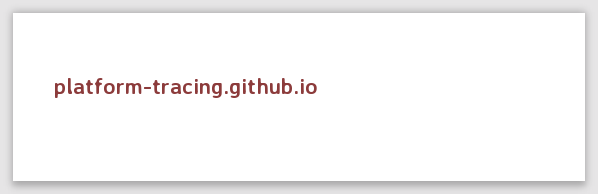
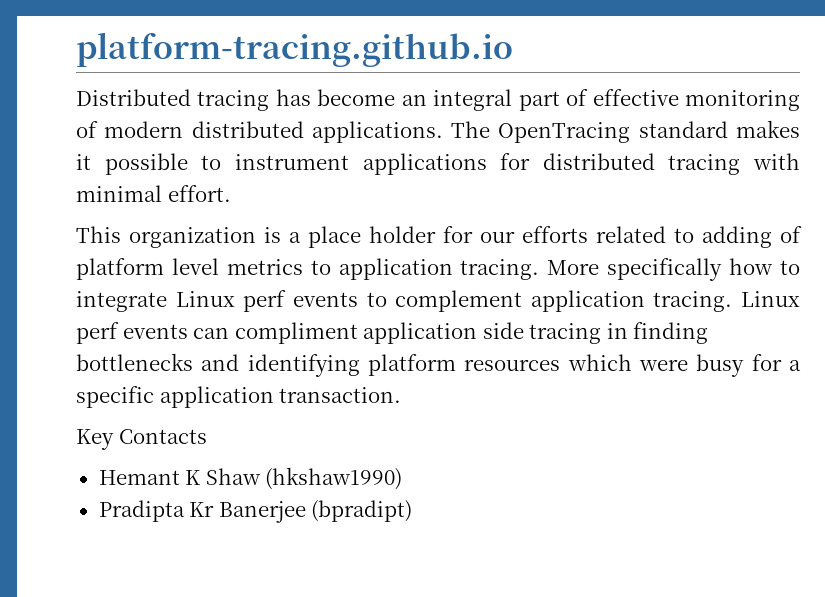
+ Distributed tracing has become an integral part of effective monitoring of modern distributed applications. The OpenTracing standard makes it possible to instrument applications for distributed tracing with minimal effort.
+ This organization is a place holder for our efforts related to adding of platform level metrics to application tracing. More specifically how to integrate Linux perf events to complement application tracing. Linux perf events can compliment application side tracing in finding bottlenecks and identifying platform resources which were busy for a specific application transaction.
+ Key Contacts
+ Hemant K Shaw (hkshaw1990)
+ Pradipta Kr Banerjee (bpradipt)

